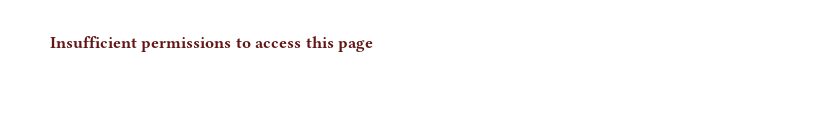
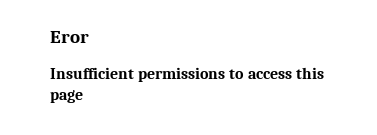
+ Eror

